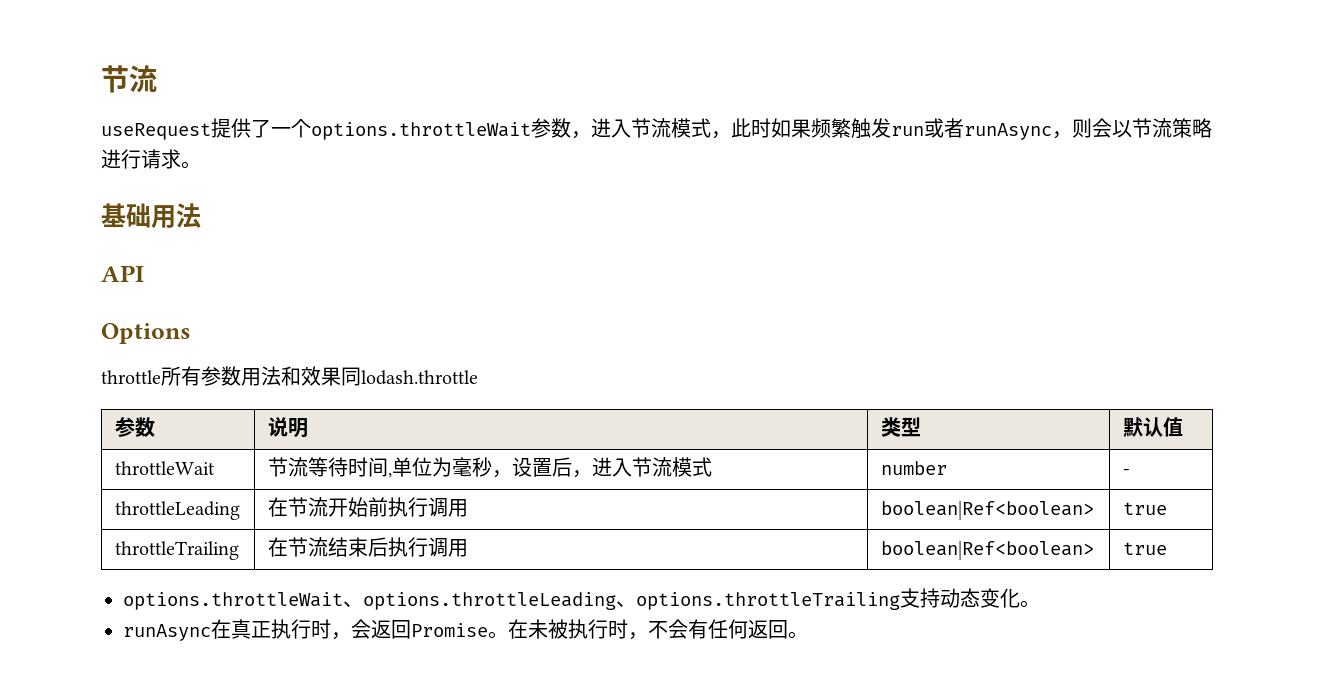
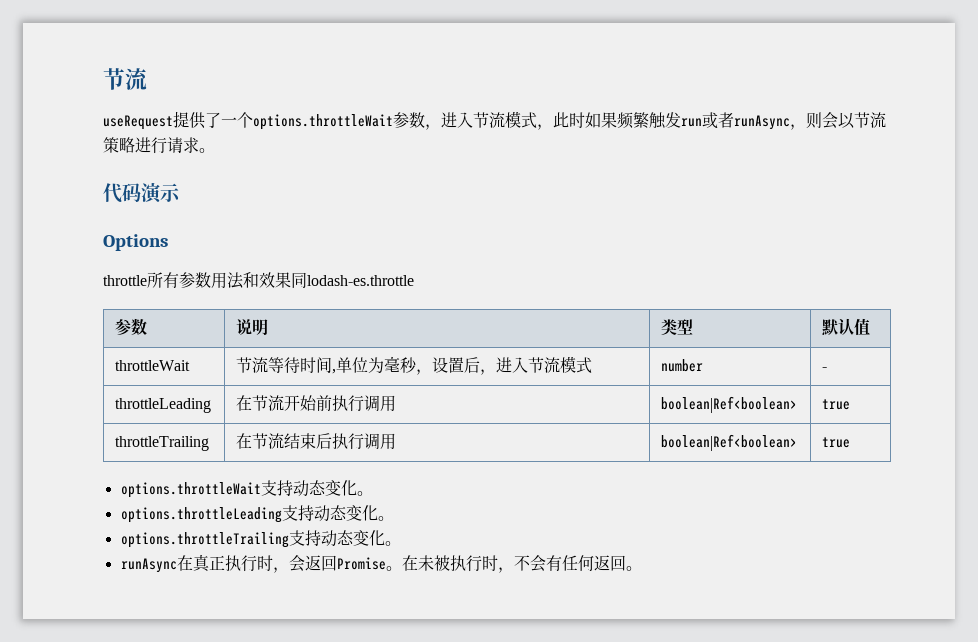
- 基础用法
- API
+ 代码演示
- throttle所有参数用法和效果同lodash.throttle
+ throttle所有参数用法和效果同lodash-es.throttle
- options.throttleWait、options.throttleLeading、options.throttleTrailing支持动态变化。
+ options.throttleWait支持动态变化。
+ options.throttleLeading支持动态变化。
+ options.throttleTrailing支持动态变化。

